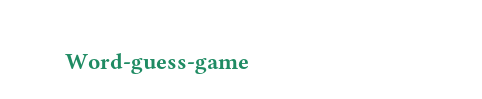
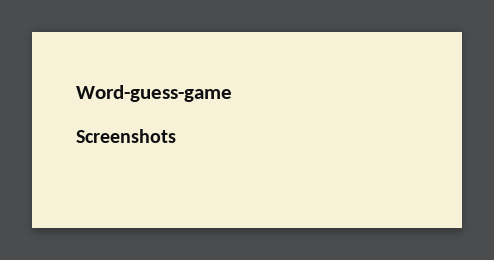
+ Screenshots

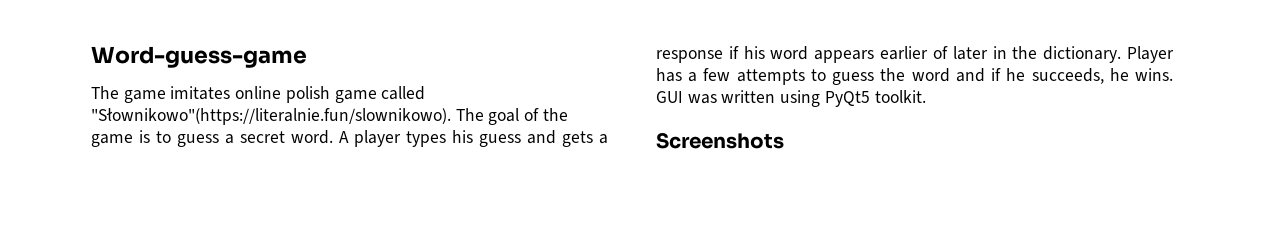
+ The game imitates online polish game called "Słownikowo"(https://literalnie.fun/slownikowo). The goal of the game is to guess a secret word. A player types his guess and gets a response if his word appears earlier of later in the dictionary. Player has a few attempts to guess the word and if he succeeds, he wins. GUI was written using PyQt5 toolkit.

